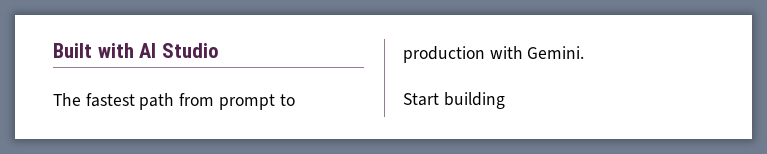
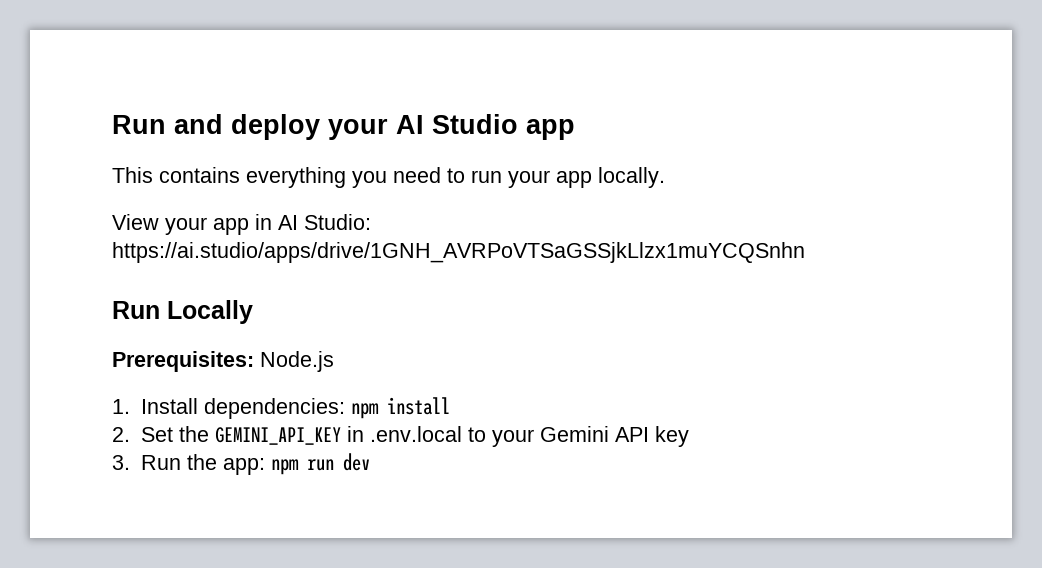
- Built with AI Studio
- The fastest path from prompt to production with Gemini.
- Start building
+ Run and deploy your AI Studio app
+ This contains everything you need to run your app locally.
+ View your app in AI Studio: https://ai.studio/apps/drive/1GNH_AVRPoVTSaGSSjkLlzx1muYCQSnhn
+ Run Locally
+ Prerequisites: Node.js
+ 1. Install dependencies: npm install
+ 2. Set the GEMINI_API_KEY in .env.local to your Gemini API key
+ 3. Run the app: npm run dev

